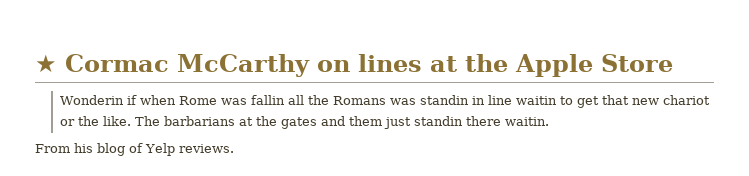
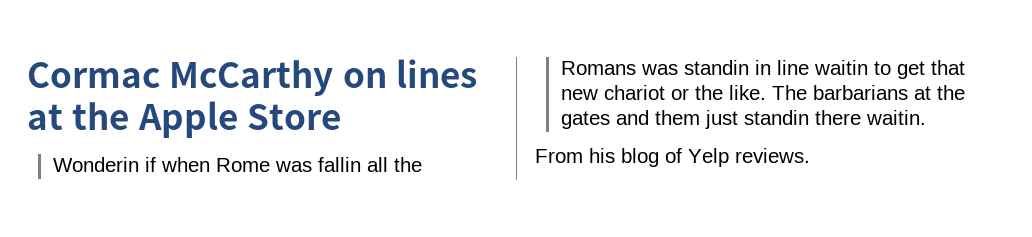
- ★ Cormac McCarthy on lines at the Apple Store
+ Cormac McCarthy on lines at the Apple Store

